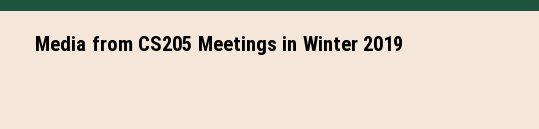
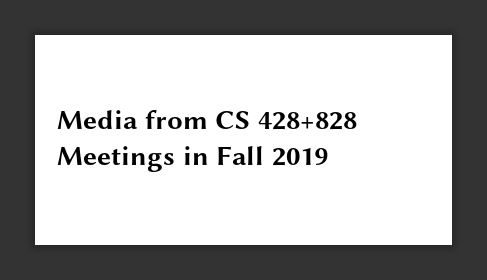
- Media from CS205 Meetings in Winter 2019
+ Media from CS 428+828 Meetings in Fall 2019

